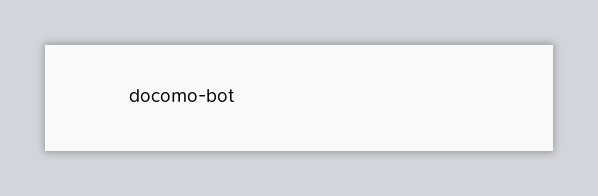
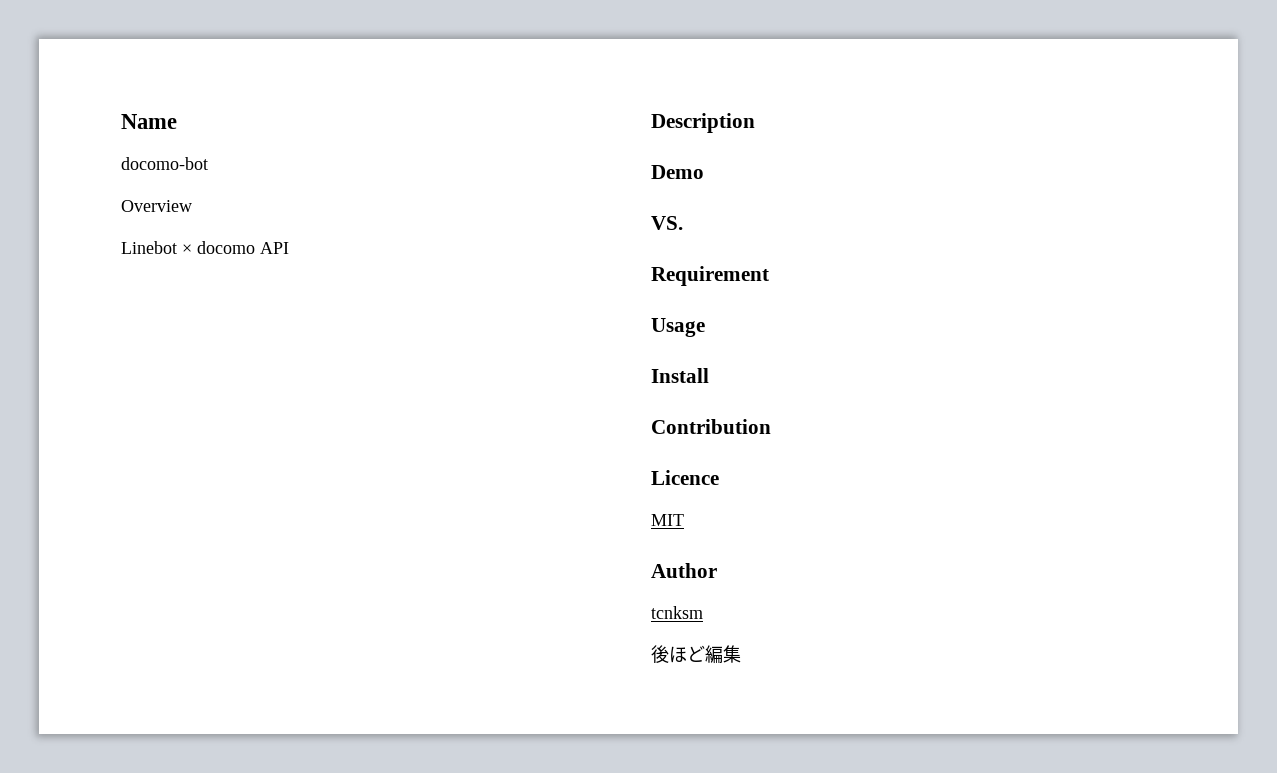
+ Name
+ Overview
+ Linebot × docomo API
+ Description
+ Demo
+ VS.
+ Requirement
+ Usage
+ Install
+ Contribution
+ Licence
+ MIT
+ Author
+ tcnksm
+ 後ほど編集

